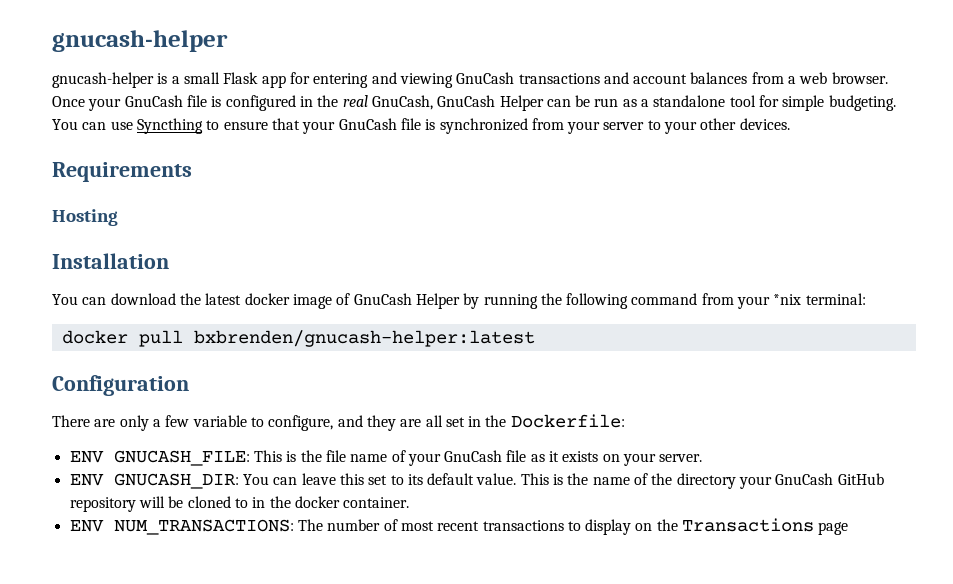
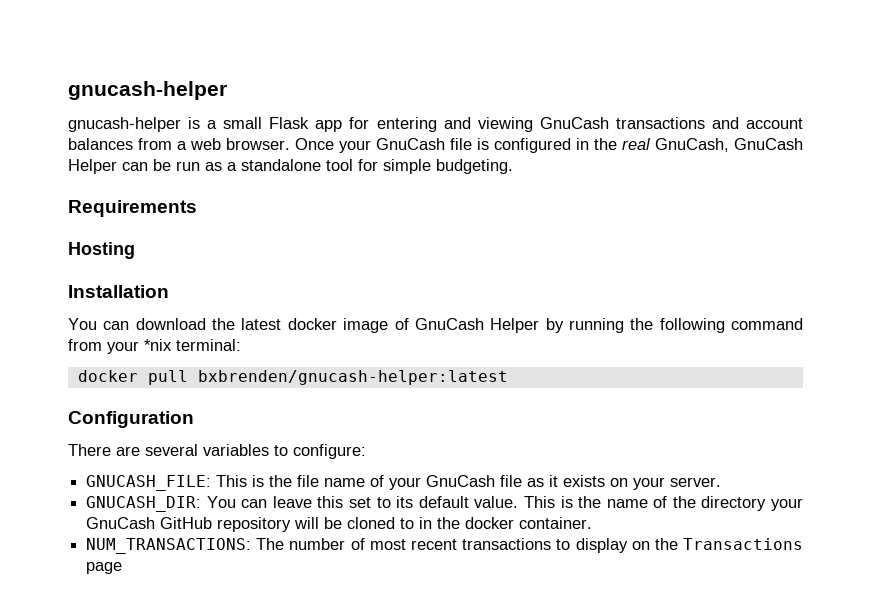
- You can use Syncthing to ensure that your GnuCash file is synchronized from your server to your other devices.
- There are only a few variable to configure, and they are all set in the Dockerfile:
- ENV GNUCASH_FILE: This is the file name of your GnuCash file as it exists on your server.
+ There are several variables to configure:
+ GNUCASH_FILE: This is the file name of your GnuCash file as it exists on your server.
- ENV GNUCASH_DIR: You can leave this set to its default value.
+ GNUCASH_DIR: You can leave this set to its default value.
- ENV NUM_TRANSACTIONS: The number of most recent transactions to display on the Transactions page
+ NUM_TRANSACTIONS: The number of most recent transactions to display on the Transactions page

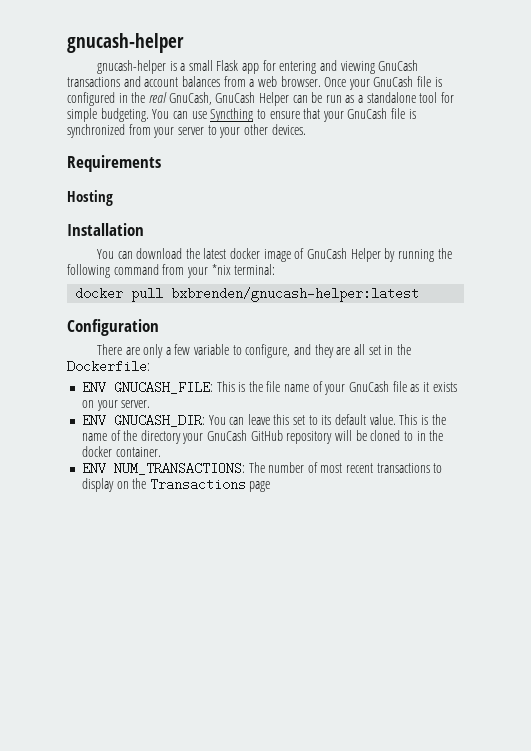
+ You can use Syncthing to ensure that your GnuCash file is synchronized from your server to your other devices.
- There are several variables to configure:
- GNUCASH_FILE: This is the file name of your GnuCash file as it exists on your server.
+ There are only a few variable to configure, and they are all set in the Dockerfile:
+ ENV GNUCASH_FILE: This is the file name of your GnuCash file as it exists on your server.
- GNUCASH_DIR: You can leave this set to its default value.
+ ENV GNUCASH_DIR: You can leave this set to its default value.
- NUM_TRANSACTIONS: The number of most recent transactions to display on the Transactions page
+ ENV NUM_TRANSACTIONS: The number of most recent transactions to display on the Transactions page

